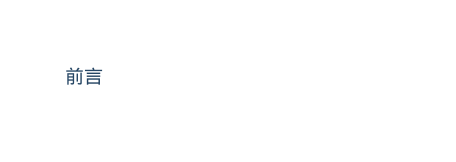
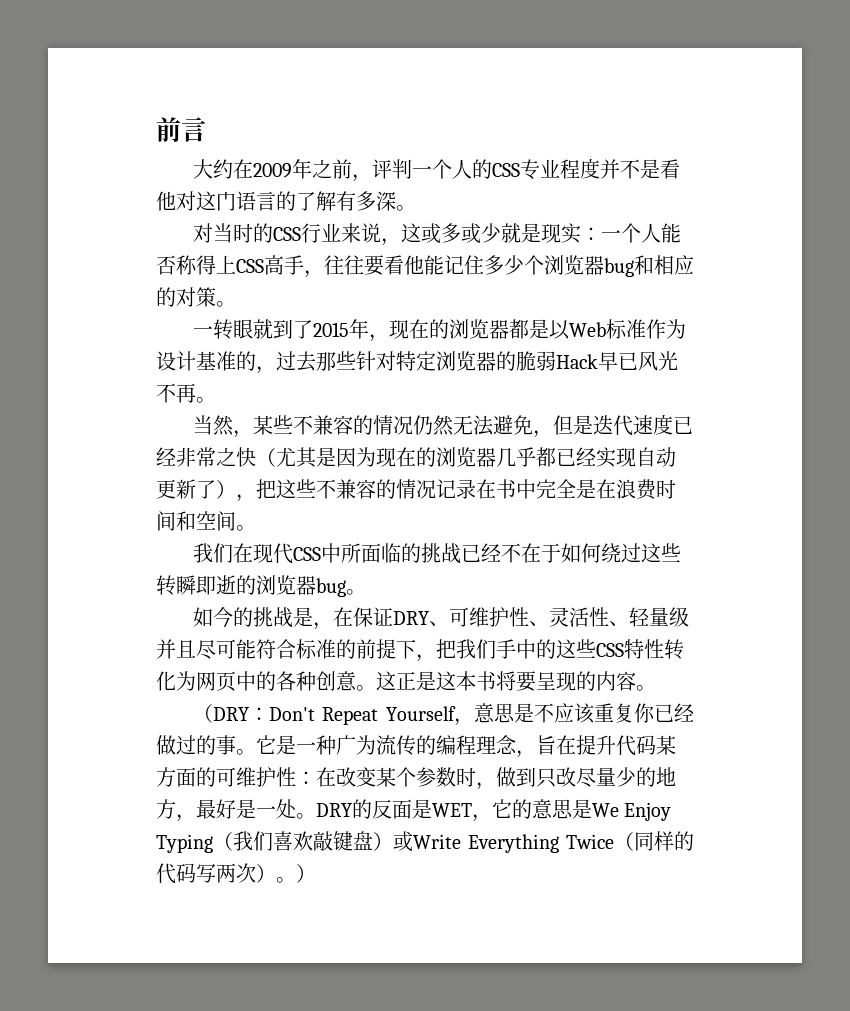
+ 大约在2009年之前，评判一个人的CSS专业程度并不是看他对这门语言的了解有多深。
+ 对当时的CSS行业来说，这或多或少就是现实：一个人能否称得上CSS高手，往往要看他能记住多少个浏览器bug和相应的对策。
+ 一转眼就到了2015年，现在的浏览器都是以Web标准作为设计基准的，过去那些针对特定浏览器的脆弱Hack早已风光不再。
+ 当然，某些不兼容的情况仍然无法避免，但是迭代速度已经非常之快（尤其是因为现在的浏览器几乎都已经实现自动更新了），把这些不兼容的情况记录在书中完全是在浪费时间和空间。
+ 我们在现代CSS中所面临的挑战已经不在于如何绕过这些转瞬即逝的浏览器bug。
+ 如今的挑战是，在保证DRY、可维护性、灵活性、轻量级并且尽可能符合标准的前提下，把我们手中的这些CSS特性转化为网页中的各种创意。这正是这本书将要呈现的内容。
+ （DRY：Don't Repeat Yourself，意思是不应该重复你已经做过的事。它是一种广为流传的编程理念，旨在提升代码某方面的可维护性：在改变某个参数时，做到只改尽量少的地方，最好是一处。DRY的反面是WET，它的意思是We Enjoy Typing（我们喜欢敲键盘）或Write Everything Twice（同样的代码写两次）。）

